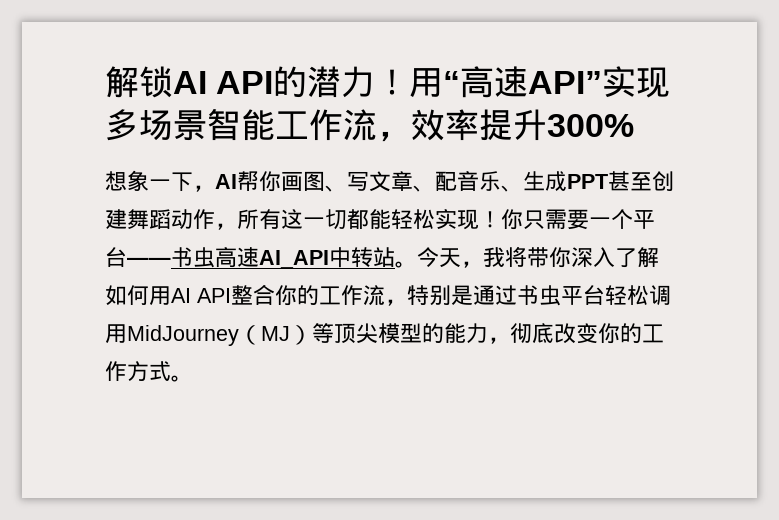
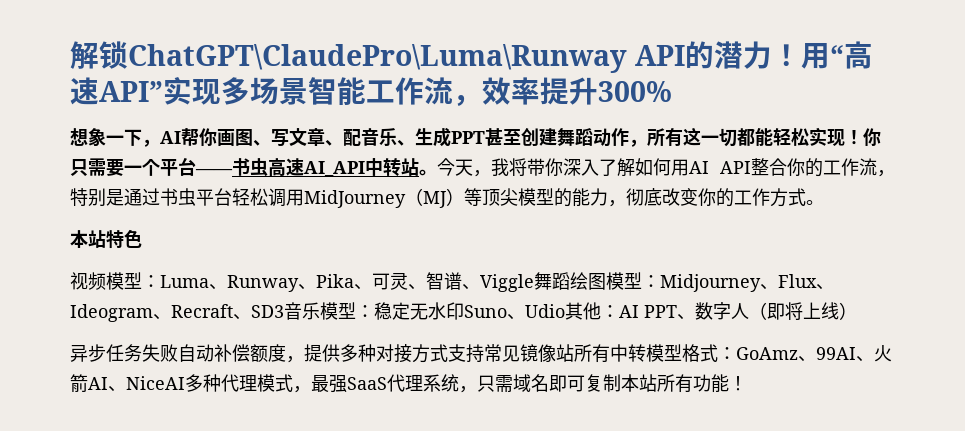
- 解锁AI API的潜力！
+ 解锁ChatGPT\ClaudePro\Luma\Runway API的潜力！
+ 本站特色
+ 视频模型：Luma、Runway、Pika、可灵、智谱、Viggle舞蹈绘图模型：Midjourney、Flux、Ideogram、Recraft、SD3音乐模型：稳定无水印Suno、Udio其他：AI PPT、数字人（即将上线）
+ 异步任务失败自动补偿额度，提供多种对接方式支持常见镜像站所有中转模型格式：GoAmz、99AI、火箭AI、NiceAI多种代理模式，最强SaaS代理系统，只需域名即可复制本站所有功能！

